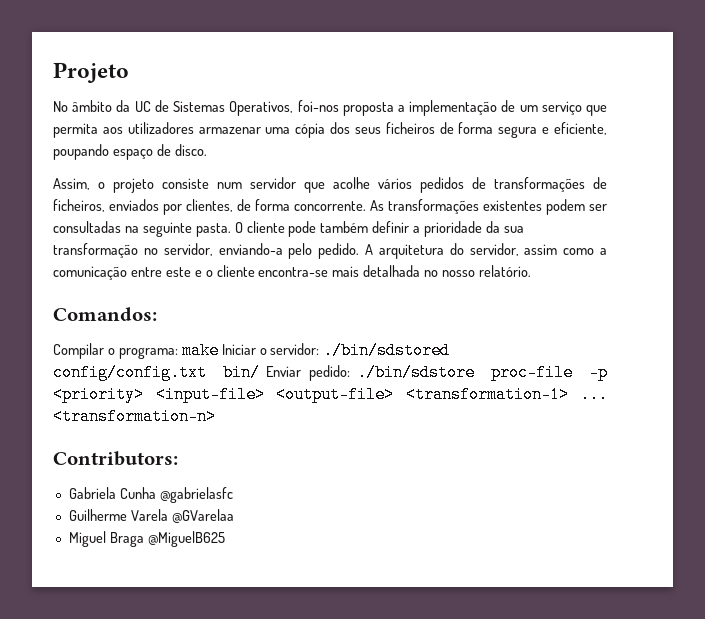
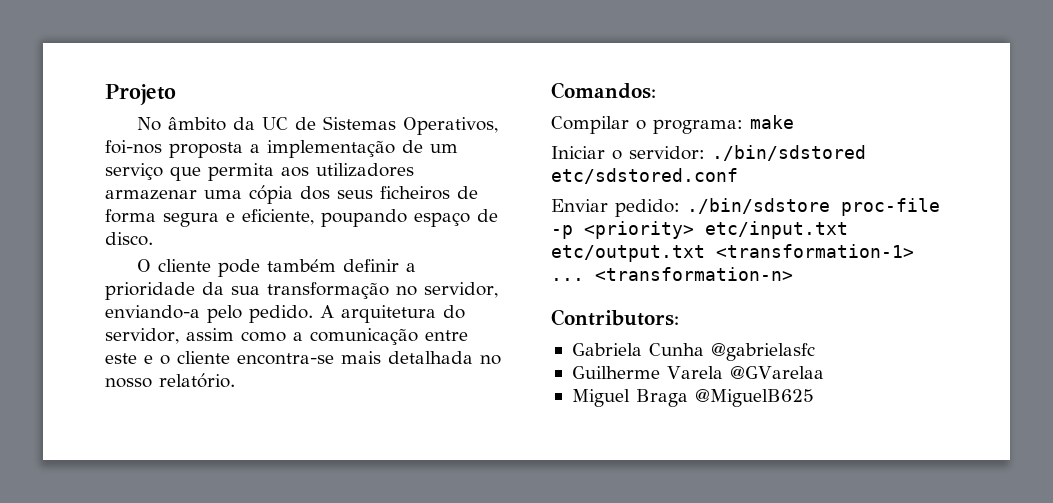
- Assim, o projeto consiste num servidor que acolhe vários pedidos de transformações de ficheiros, enviados por clientes, de forma concorrente. As transformações existentes podem ser consultadas na seguinte pasta.
- Compilar o programa: make Iniciar o servidor: ./bin/sdstored config/config.txt bin/ Enviar pedido: ./bin/sdstore proc-file -p <priority> <input-file> <output-file> <transformation-1> ...
+ Compilar o programa: make
+ Iniciar o servidor: ./bin/sdstored etc/sdstored.conf
+ Enviar pedido: ./bin/sdstore proc-file -p <priority> etc/input.txt etc/output.txt <transformation-1> ...

